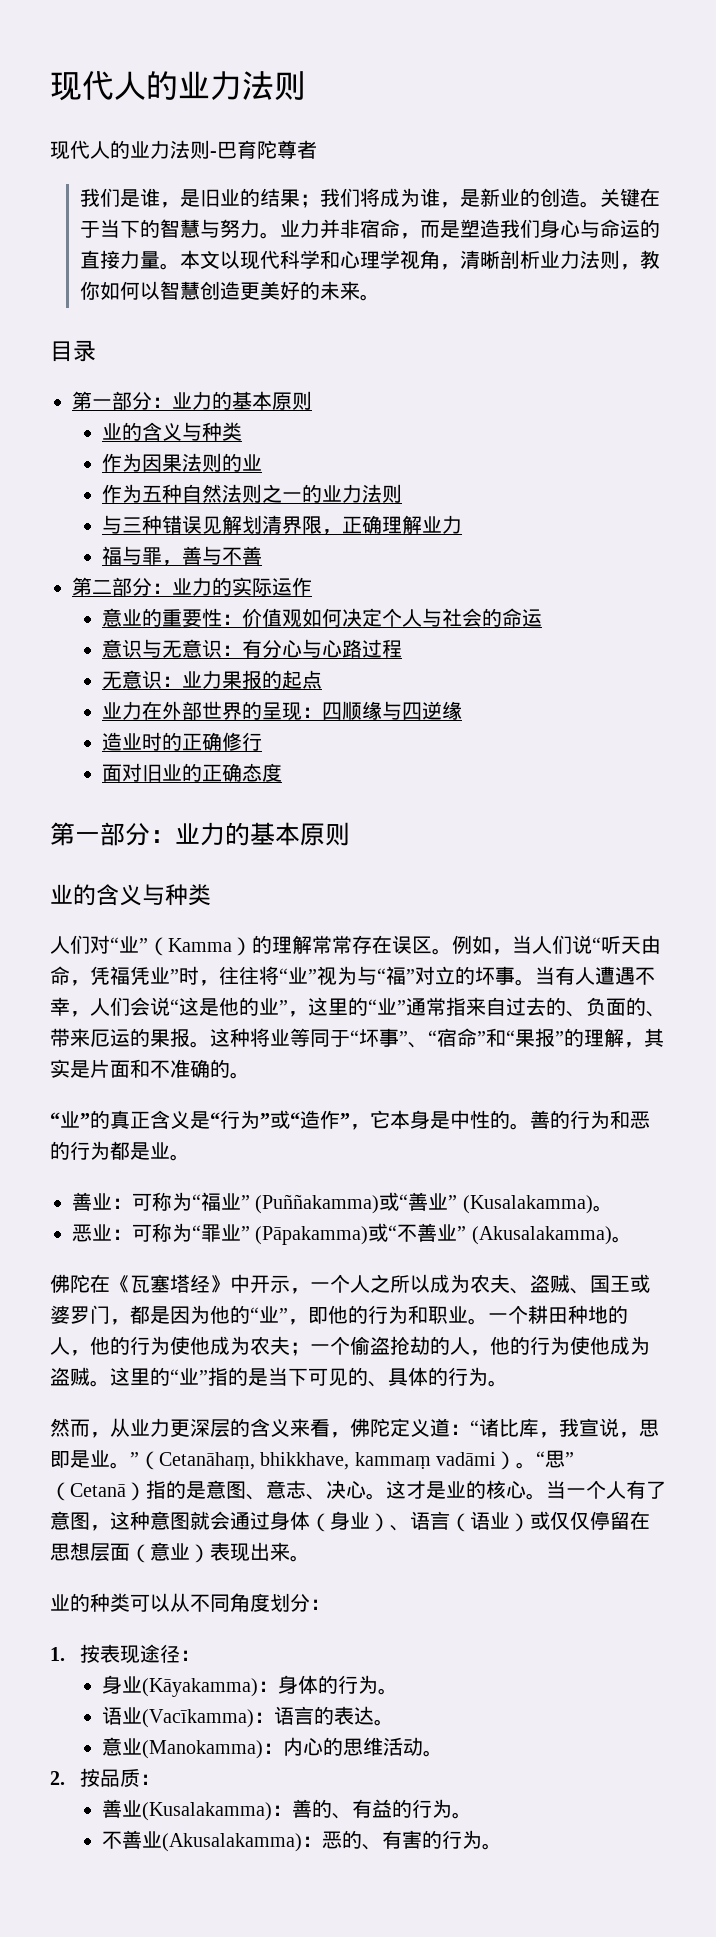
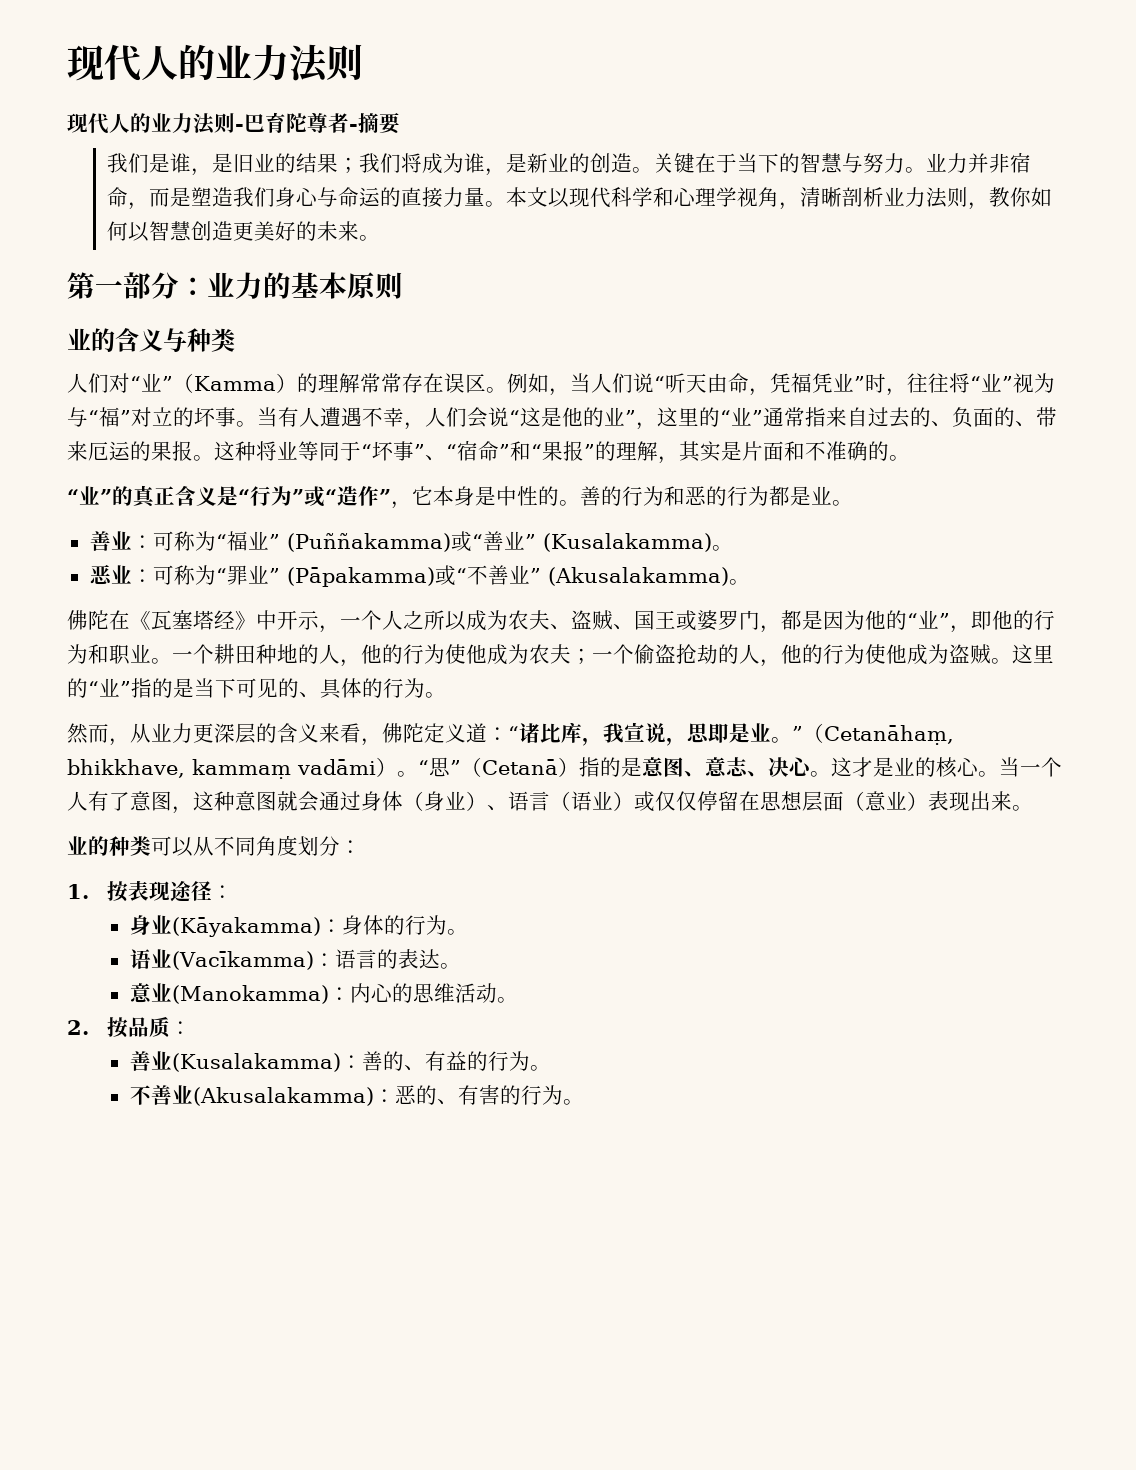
- 现代人的业力法则-巴育陀尊者
+ 现代人的业力法则-巴育陀尊者-摘要
- 目录
- 第一部分：业力的基本原则
- 业的含义与种类
- 作为因果法则的业
- 作为五种自然法则之一的业力法则
- 与三种错误见解划清界限，正确理解业力
- 福与罪，善与不善
- 第二部分：业力的实际运作
- 意业的重要性：价值观如何决定个人与社会的命运
- 意识与无意识：有分心与心路过程
- 无意识：业力果报的起点
- 业力在外部世界的呈现：四顺缘与四逆缘
- 造业时的正确修行
- 面对旧业的正确态度

